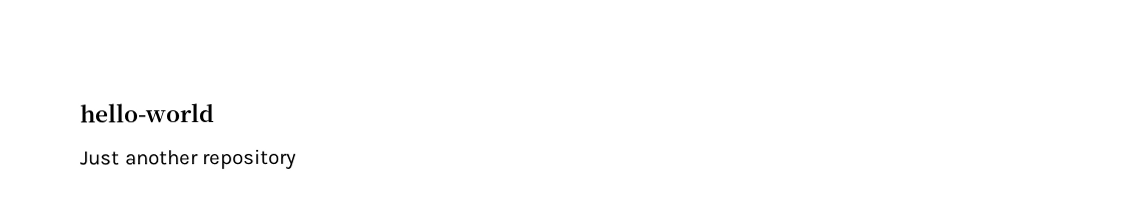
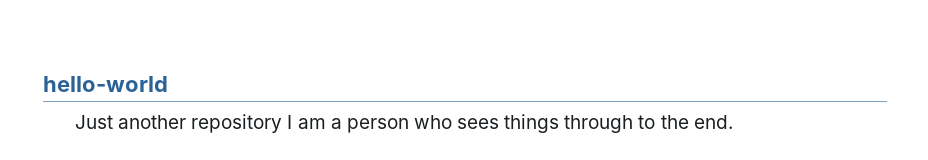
- Just another repository
+ Just another repository I am a person who sees things through to the end.

